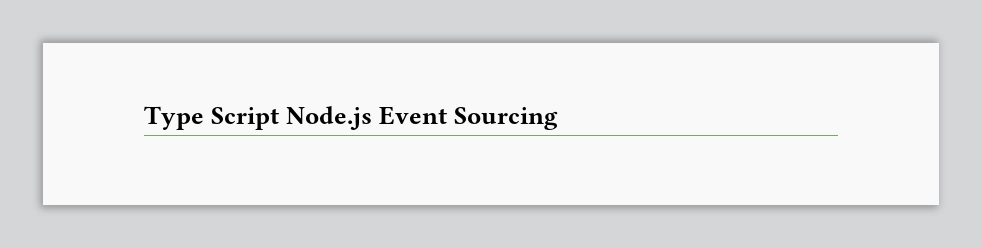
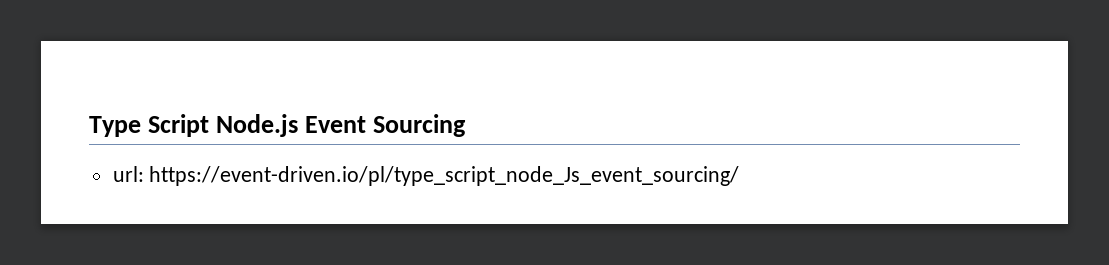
+ url: https://event-driven.io/pl/type_script_node_Js_event_sourcing/

